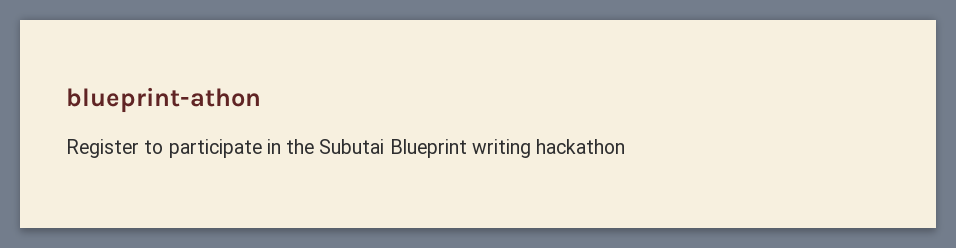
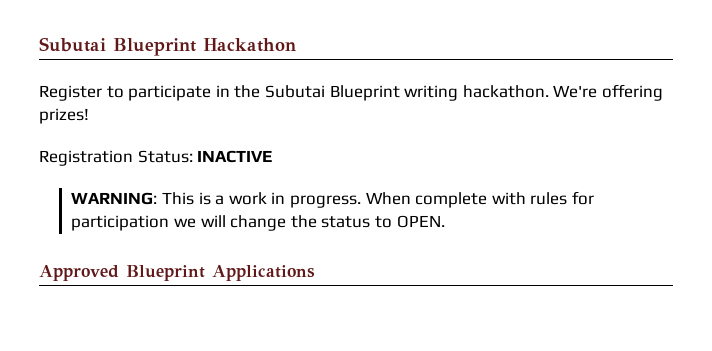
- blueprint-athon
+ Subutai Blueprint Hackathon
- Register to participate in the Subutai Blueprint writing hackathon
+ Register to participate in the Subutai Blueprint writing hackathon. We're offering prizes!
+ Registration Status: INACTIVE
+ WARNING: This is a work in progress. When complete with rules for participation we will change the status to OPEN.
+ Approved Blueprint Applications

